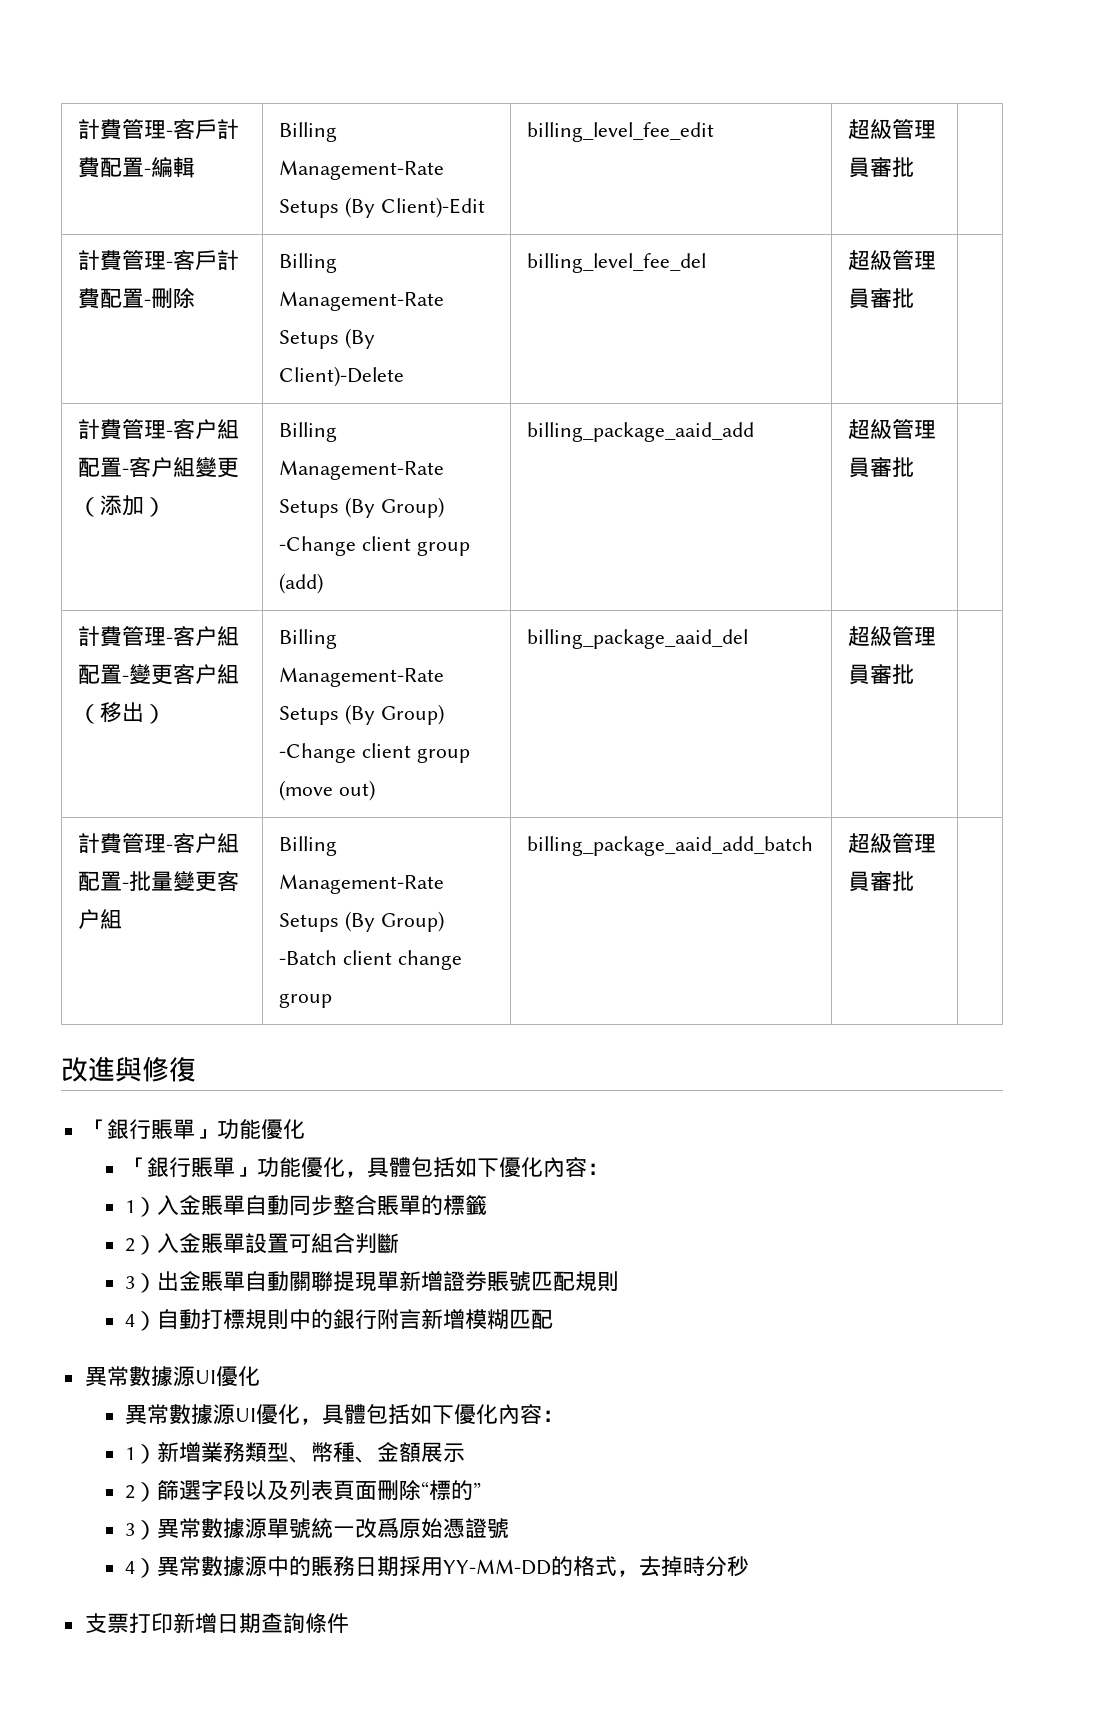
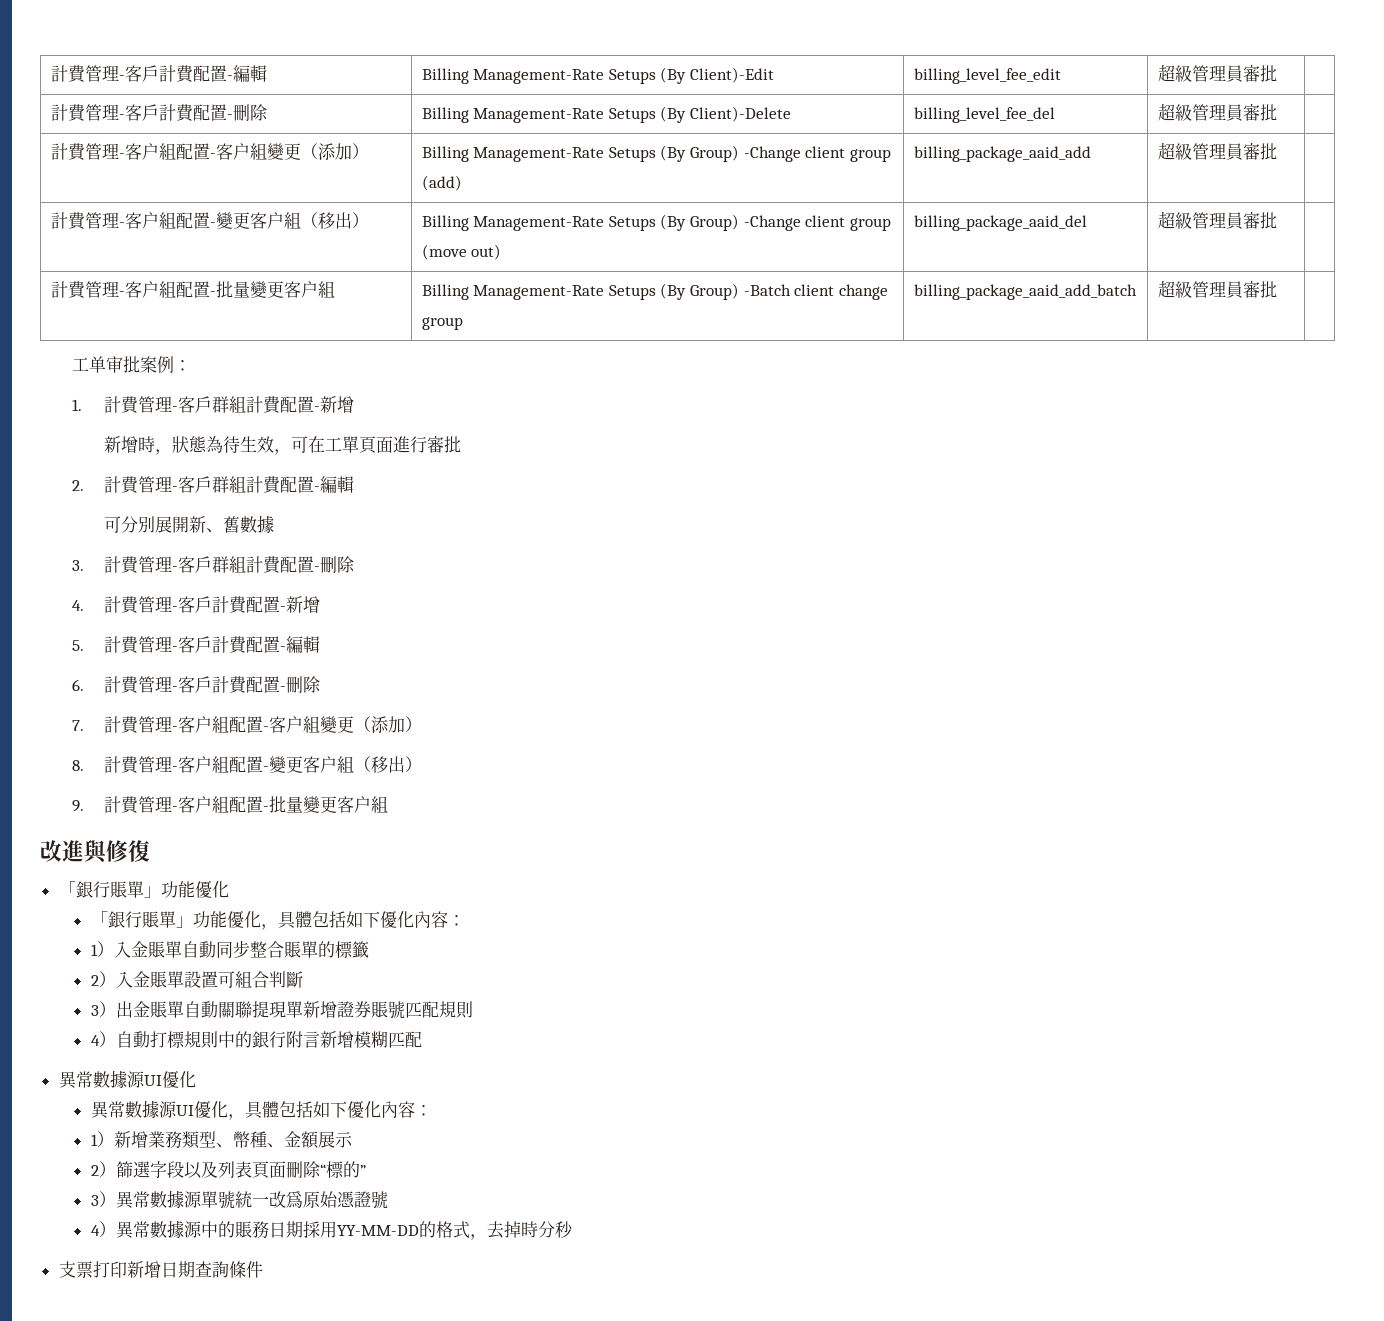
+ 工单审批案例：
+ 1.計費管理-客戶群組計費配置-新增
+ 新增時，狀態為待生效，可在工單頁面進行審批
+ 2.計費管理-客戶群組計費配置-編輯
+ 可分別展開新、舊數據
+ 3.計費管理-客戶群組計費配置-刪除
+ 4.計費管理-客戶計費配置-新增
+ 5.計費管理-客戶計費配置-編輯
+ 6.計費管理-客戶計費配置-刪除
+ 7.計費管理-客户組配置-客户組變更（添加）
+ 8.計費管理-客户組配置-變更客户組（移出）
+ 9.計費管理-客户組配置-批量變更客户組

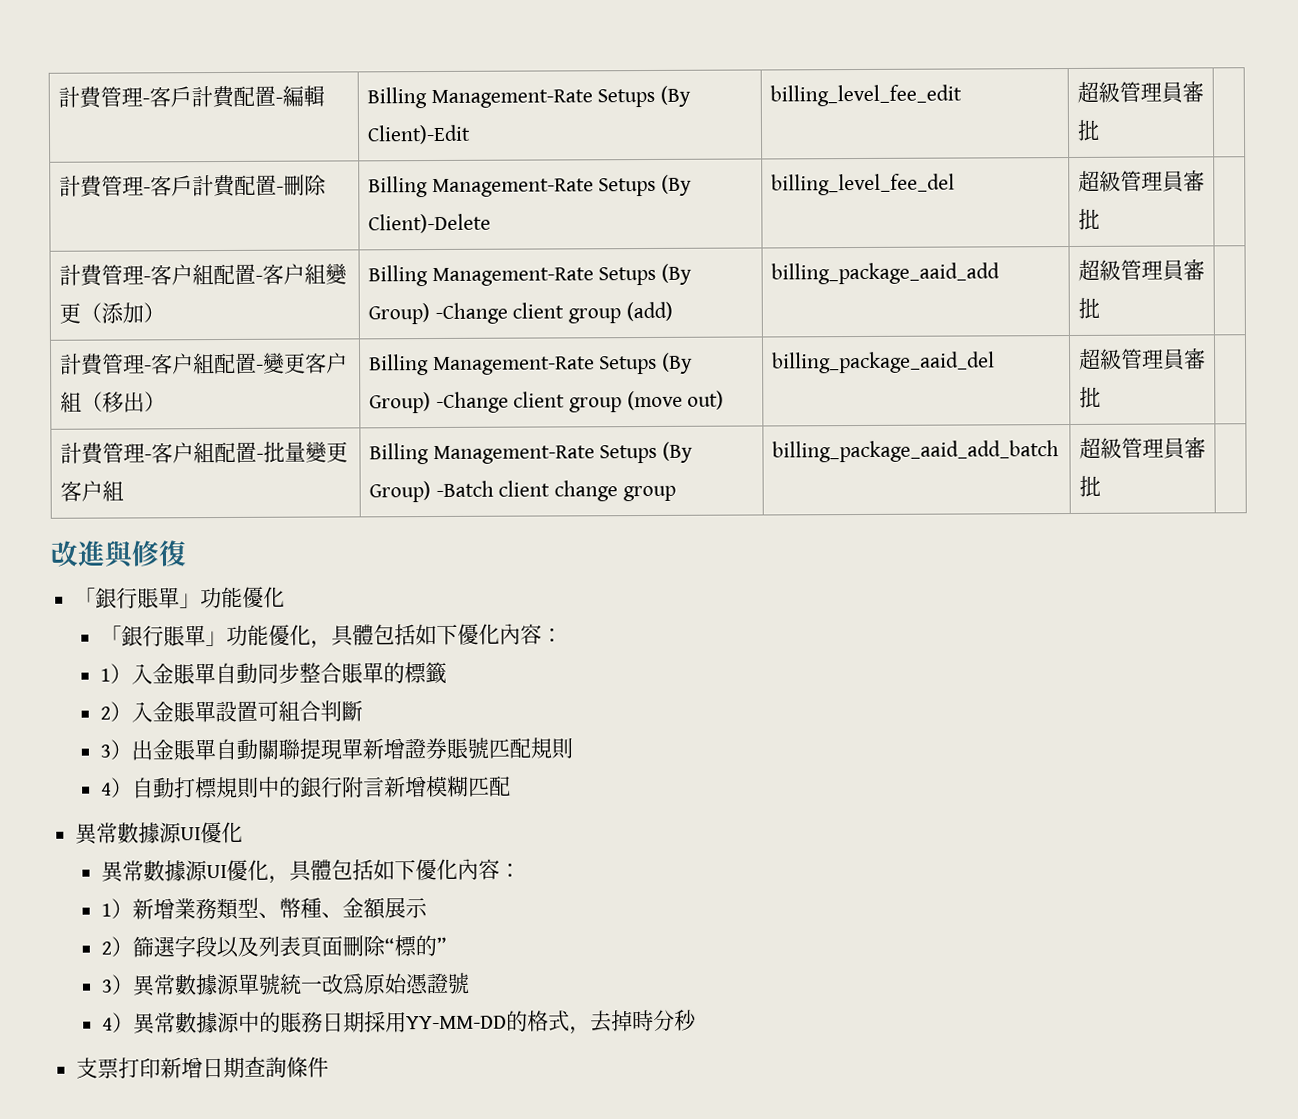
- 工单审批案例：
- 1.計費管理-客戶群組計費配置-新增
- 新增時，狀態為待生效，可在工單頁面進行審批
- 2.計費管理-客戶群組計費配置-編輯
- 可分別展開新、舊數據
- 3.計費管理-客戶群組計費配置-刪除
- 4.計費管理-客戶計費配置-新增
- 5.計費管理-客戶計費配置-編輯
- 6.計費管理-客戶計費配置-刪除
- 7.計費管理-客户組配置-客户組變更（添加）
- 8.計費管理-客户組配置-變更客户組（移出）
- 9.計費管理-客户組配置-批量變更客户組

